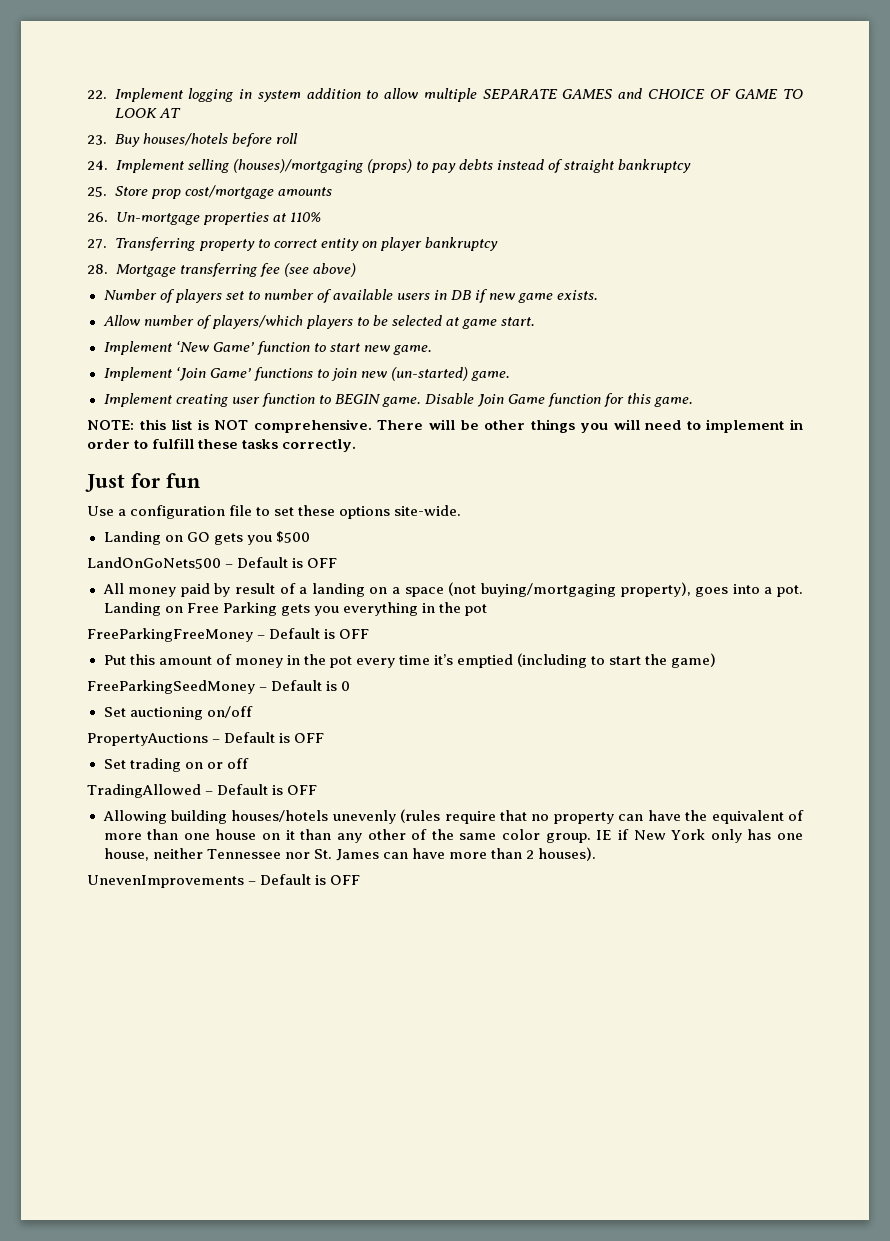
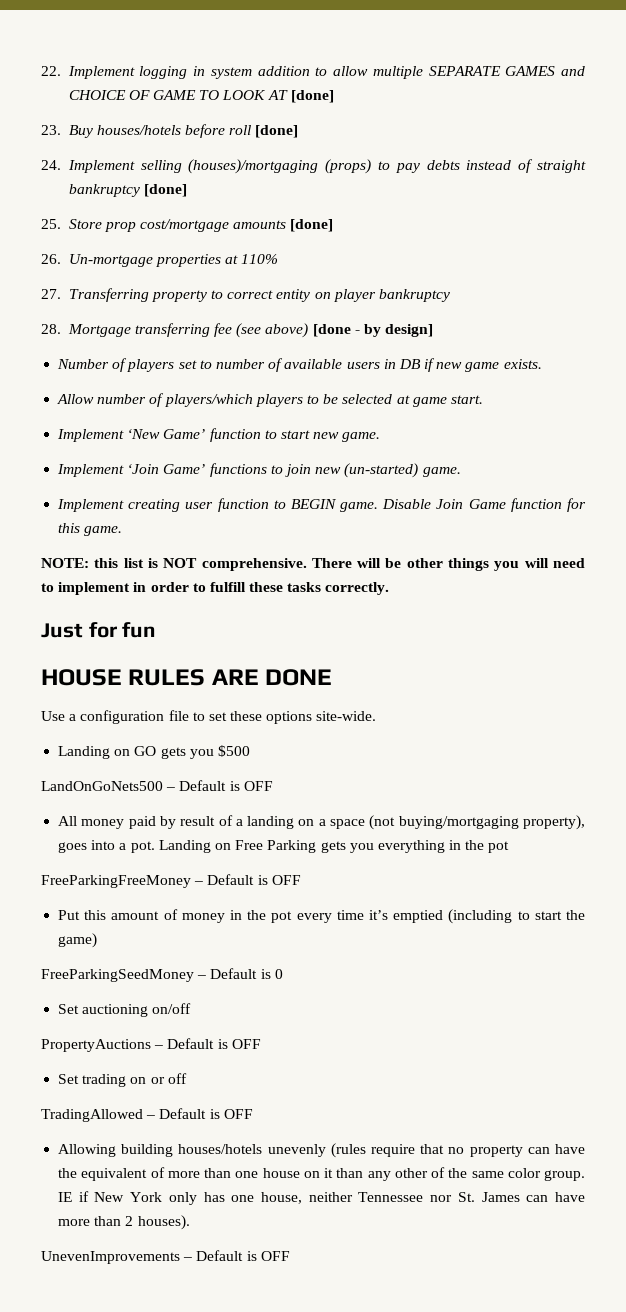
- 22. Implement logging in system addition to allow multiple SEPARATE GAMES and CHOICE OF GAME TO LOOK AT
+ 22. Implement logging in system addition to allow multiple SEPARATE GAMES and CHOICE OF GAME TO LOOK AT [done]
- 23. Buy houses/hotels before roll
+ 23. Buy houses/hotels before roll [done]
- 24. Implement selling (houses)/mortgaging (props) to pay debts instead of straight bankruptcy
+ 24. Implement selling (houses)/mortgaging (props) to pay debts instead of straight bankruptcy [done]
- 25. Store prop cost/mortgage amounts
+ 25. Store prop cost/mortgage amounts [done]
- 28. Mortgage transferring fee (see above)
+ 28. Mortgage transferring fee (see above) [done - by design]
+ HOUSE RULES ARE DONE

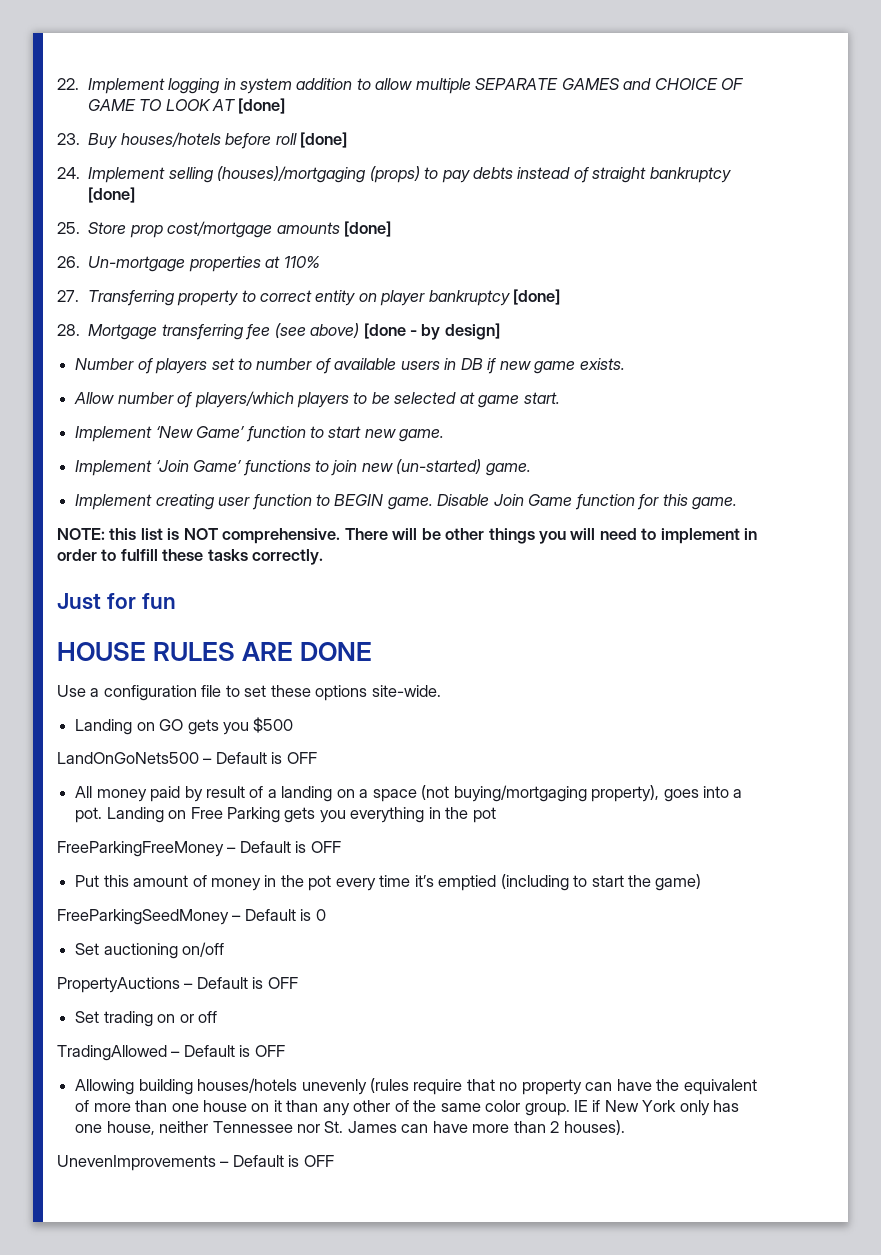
- 27. Transferring property to correct entity on player bankruptcy
+ 27. Transferring property to correct entity on player bankruptcy [done]

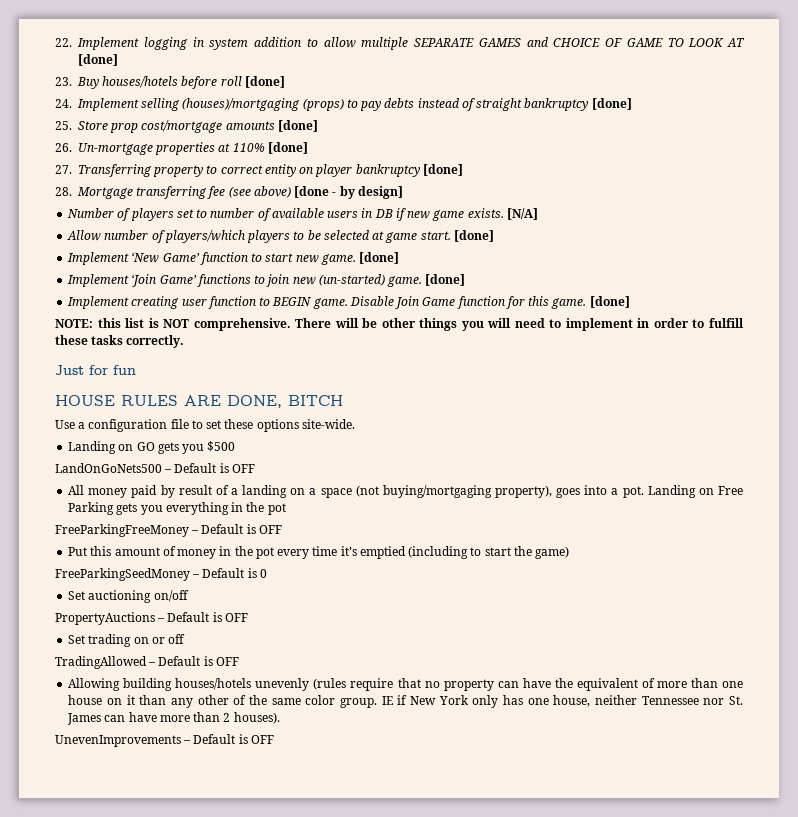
- 26. Un-mortgage properties at 110%
+ 26. Un-mortgage properties at 110% [done]
+ [N/A]
- Allow number of players/which players to be selected at game start.
+ Allow number of players/which players to be selected at game start. [done]
- Implement ‘New Game’ function to start new game.
+ Implement ‘New Game’ function to start new game. [done]
- Implement ‘Join Game’ functions to join new (un-started) game.
+ Implement ‘Join Game’ functions to join new (un-started) game. [done]
- Disable Join Game function for this game.
+ Disable Join Game function for this game. [done]
- HOUSE RULES ARE DONE
+ HOUSE RULES ARE DONE, BITCH

